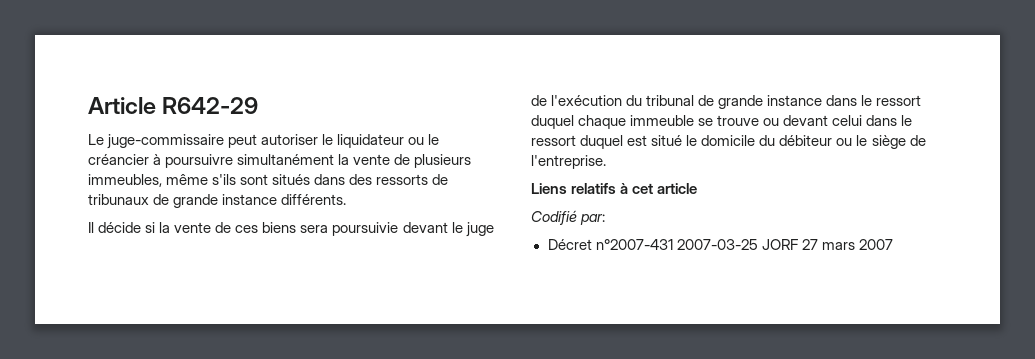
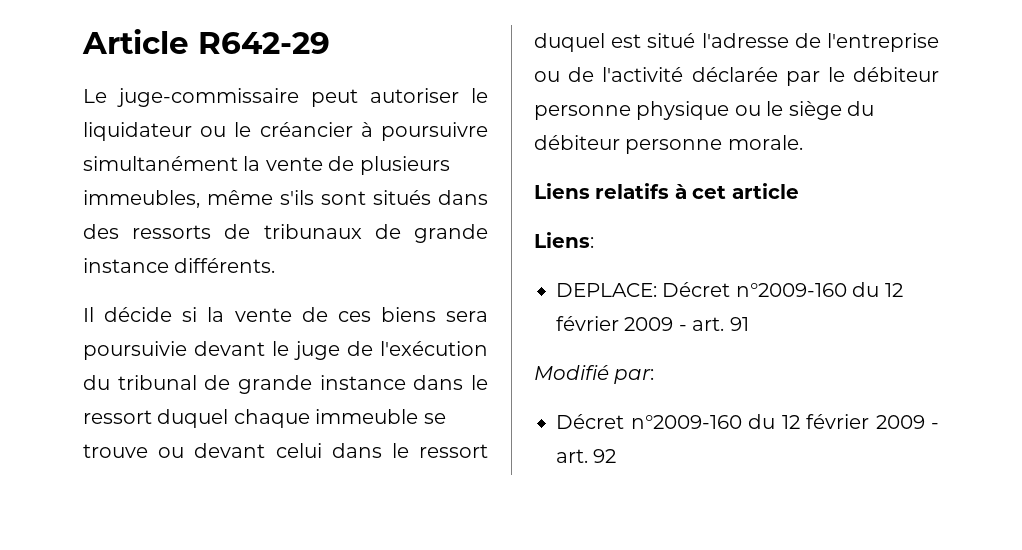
- Il décide si la vente de ces biens sera poursuivie devant le juge de l'exécution du tribunal de grande instance dans le ressort duquel chaque immeuble se trouve ou devant celui dans le ressort duquel est situé le domicile du débiteur ou le siège de l'entreprise.
+ Il décide si la vente de ces biens sera poursuivie devant le juge de l'exécution du tribunal de grande instance dans le ressort duquel chaque immeuble se trouve ou devant celui dans le ressort duquel est situé l'adresse de l'entreprise ou de l'activité déclarée par le débiteur personne physique ou le siège du débiteur personne morale.
- Codifié par:
- Décret n°2007-431 2007-03-25 JORF 27 mars 2007
+ Liens:
+ DEPLACE: Décret n°2009-160 du 12 février 2009 - art. 91
+ Modifié par:
+ Décret n°2009-160 du 12 février 2009 - art. 92

